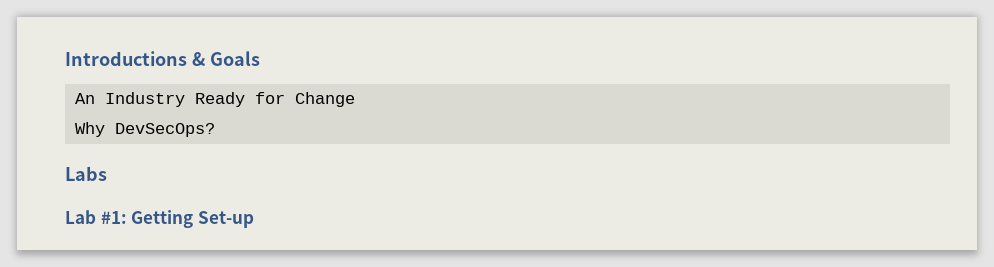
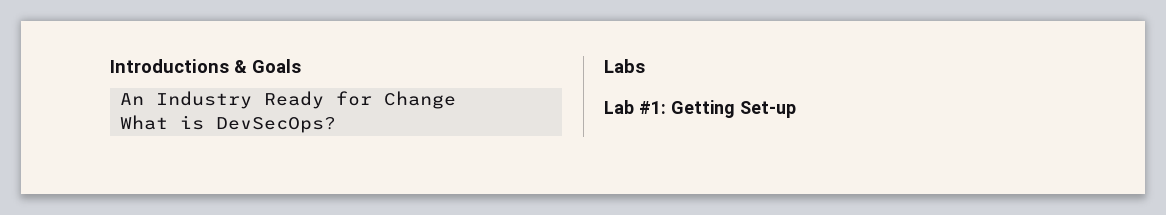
- Why DevSecOps?
+ What is DevSecOps?

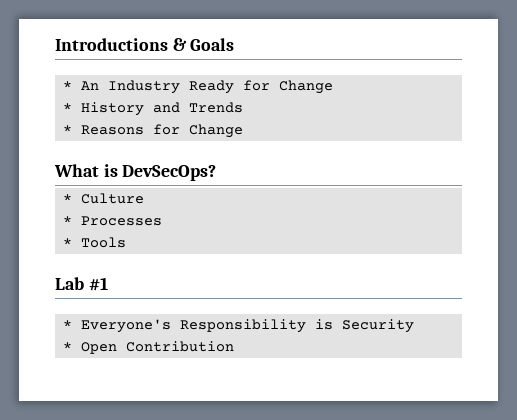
- An Industry Ready for Change
+ * An Industry Ready for Change
+ * History and Trends
+ * Reasons for Change
  What is DevSecOps?
- Labs
- Lab #1: Getting Set-up
+ * Culture
+ * Processes
+ * Tools
+ Lab #1
+ * Everyone's Responsibility is Security
+ * Open Contribution

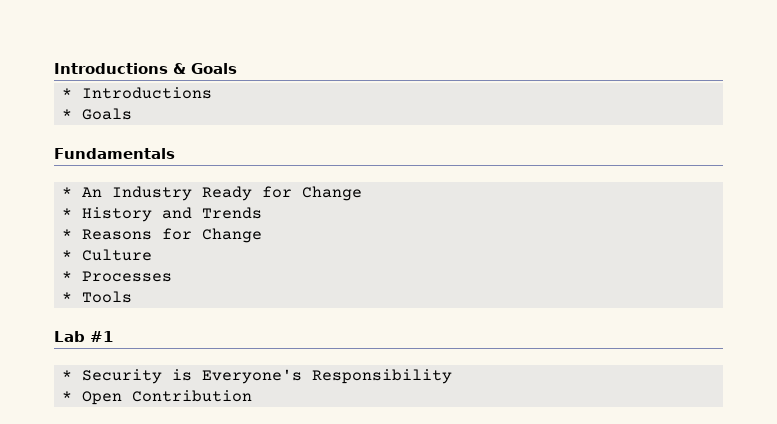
+ * Introductions
+ * Goals
+ Fundamentals
- What is DevSecOps?
- * Everyone's Responsibility is Security
+ * Security is Everyone's Responsibility

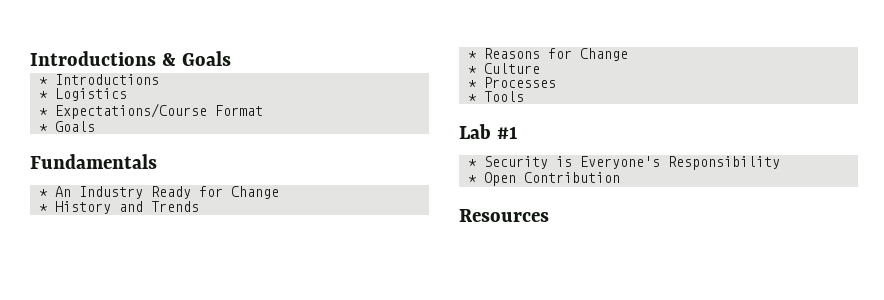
+ * Logistics
+ * Expectations/Course Format
+ Resources

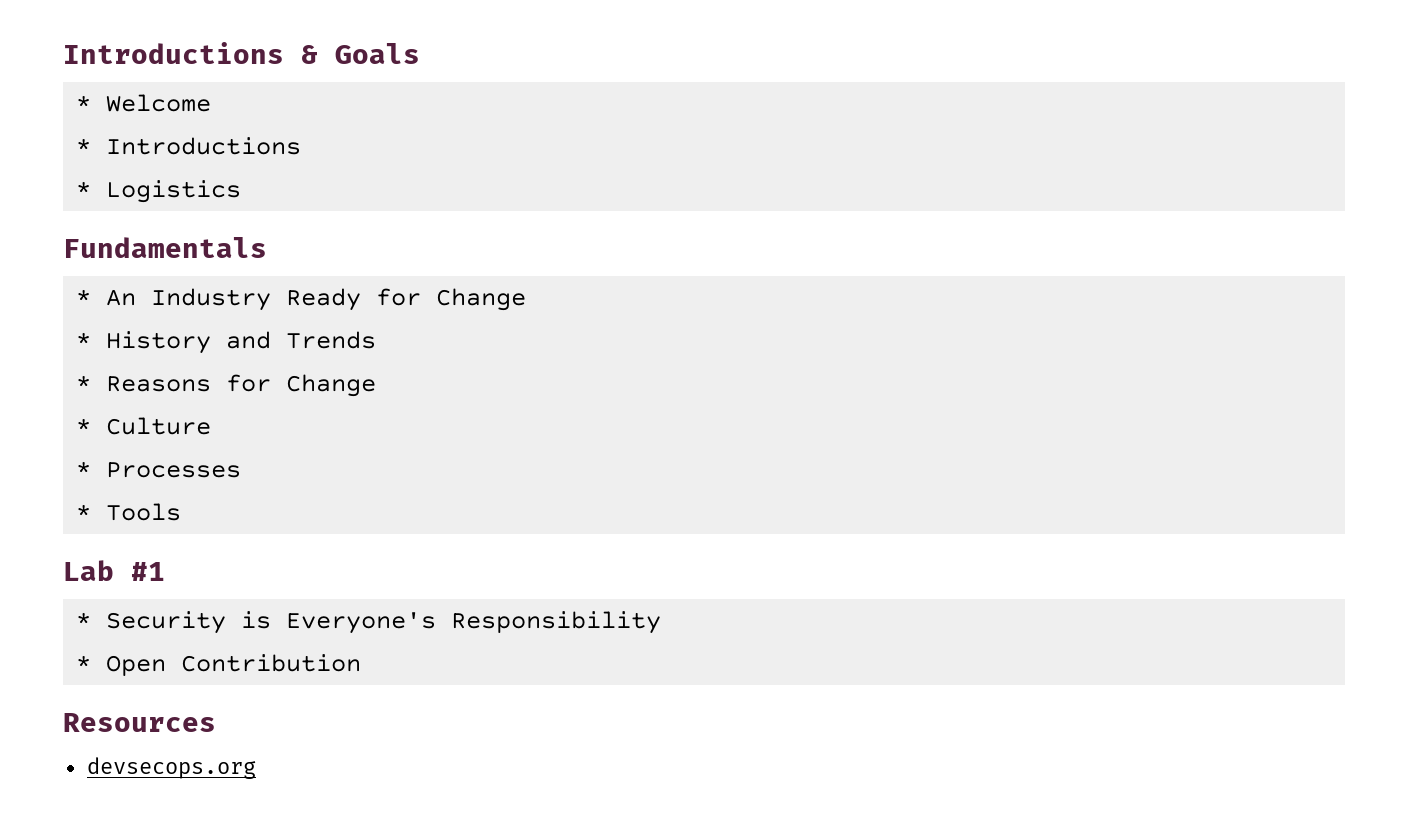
+ * Welcome
- * Expectations/Course Format
- * Goals
+ devsecops.org

